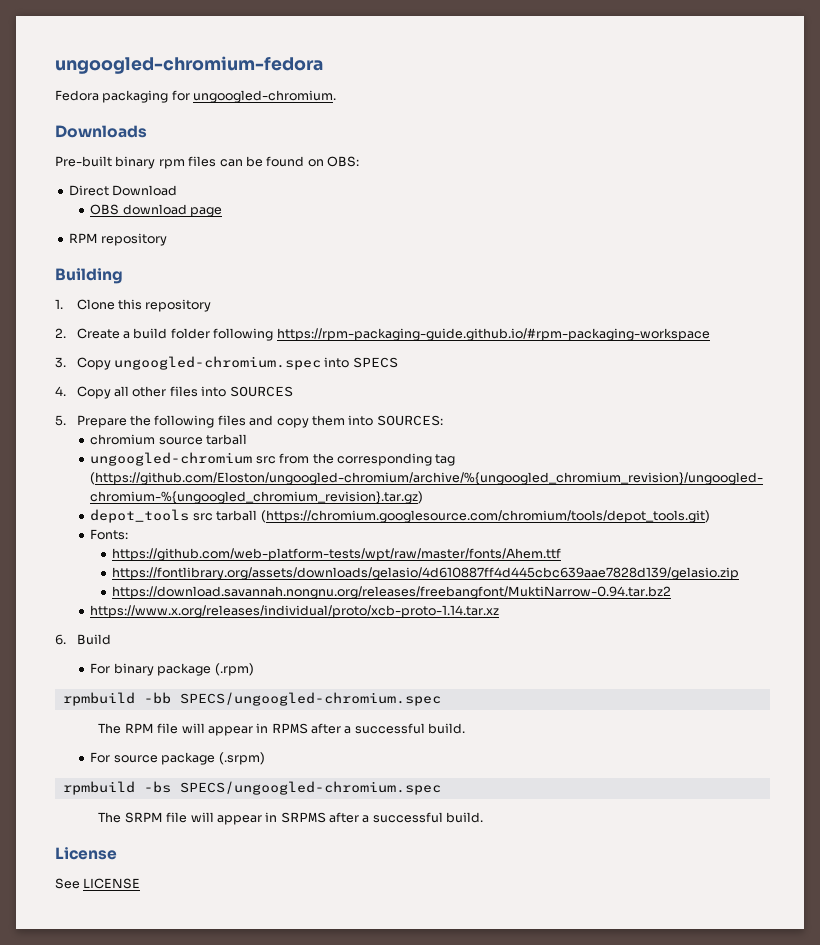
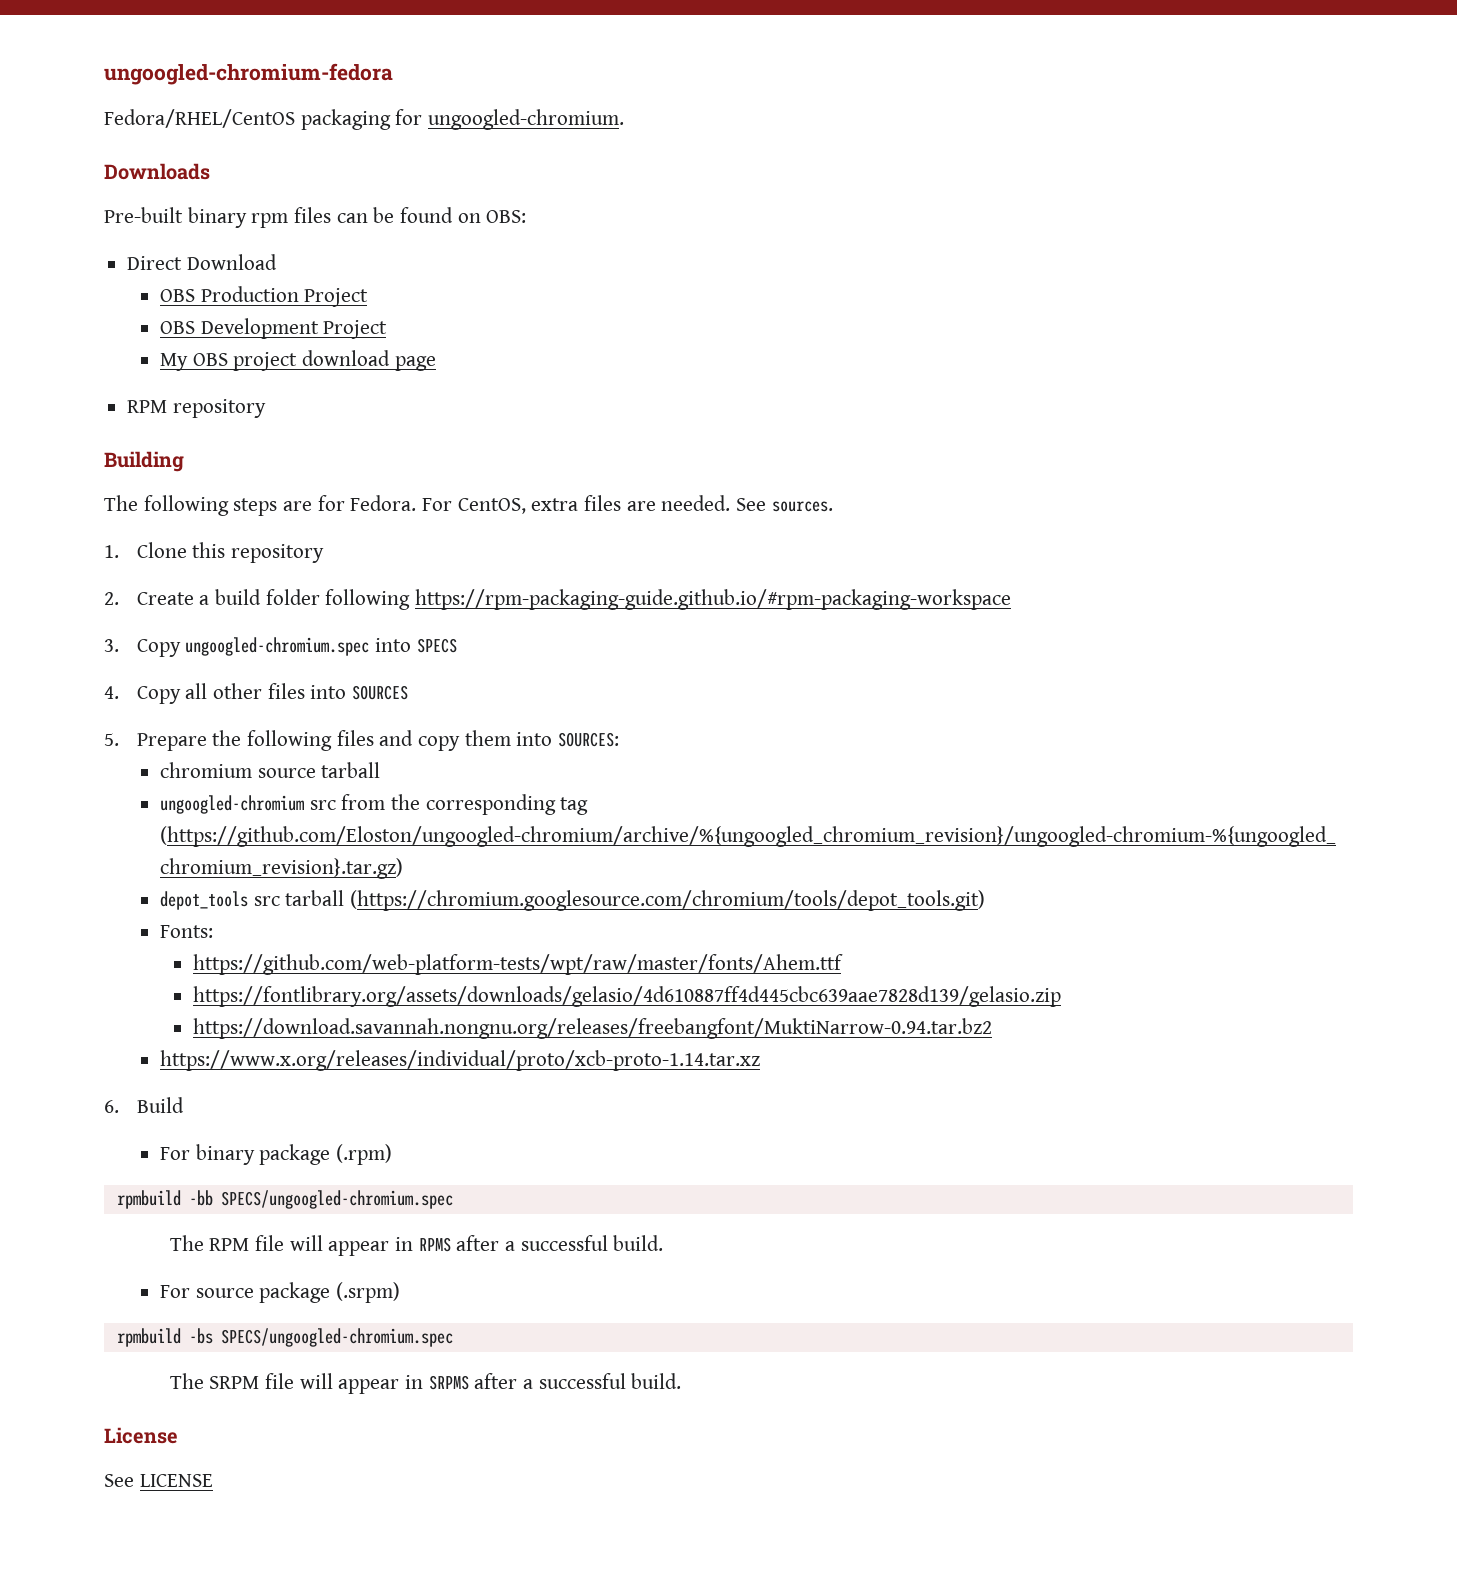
- Fedora packaging for ungoogled-chromium.
+ Fedora/RHEL/CentOS packaging for ungoogled-chromium.
- OBS download page
+ OBS Production Project
+ OBS Development Project
+ My OBS project download page
+ The following steps are for Fedora. For CentOS, extra files are needed. See sources.

